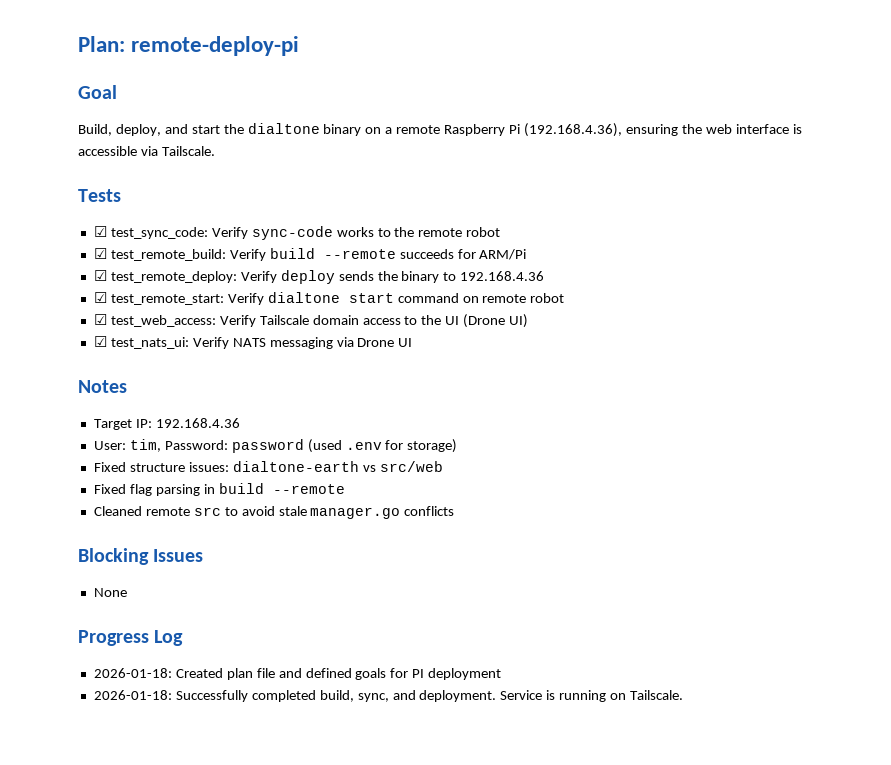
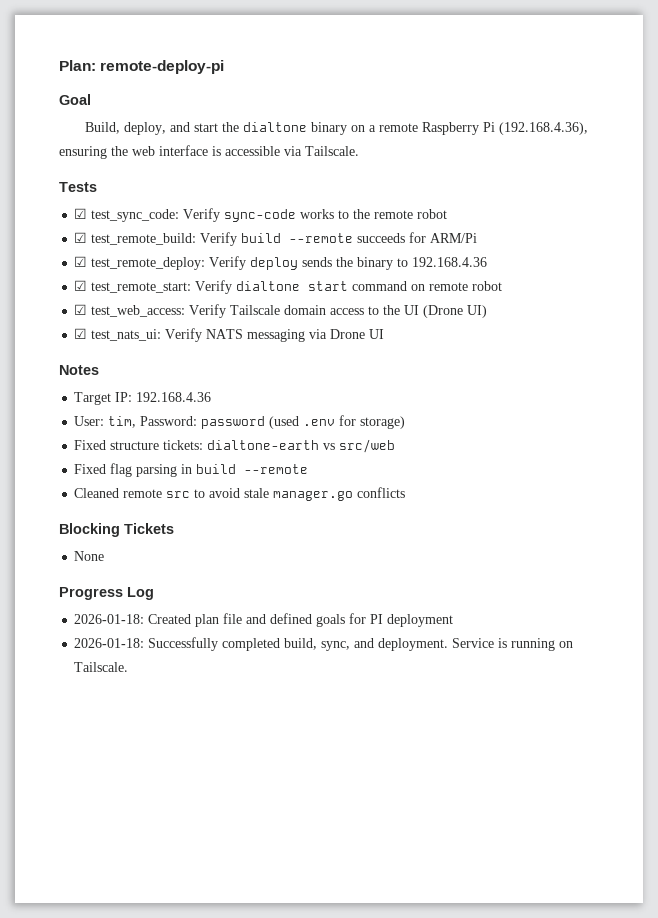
- Fixed structure issues: dialtone-earth vs src/web
+ Fixed structure tickets: dialtone-earth vs src/web
- Blocking Issues
+ Blocking Tickets

